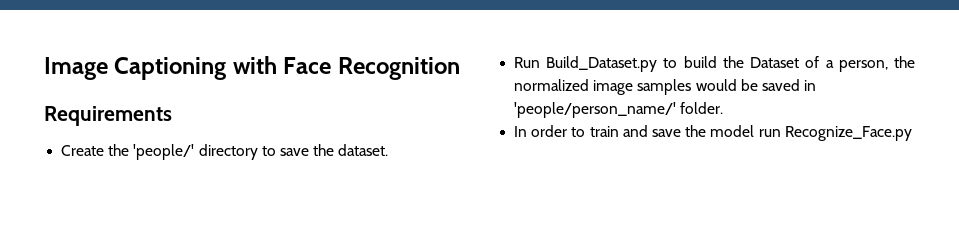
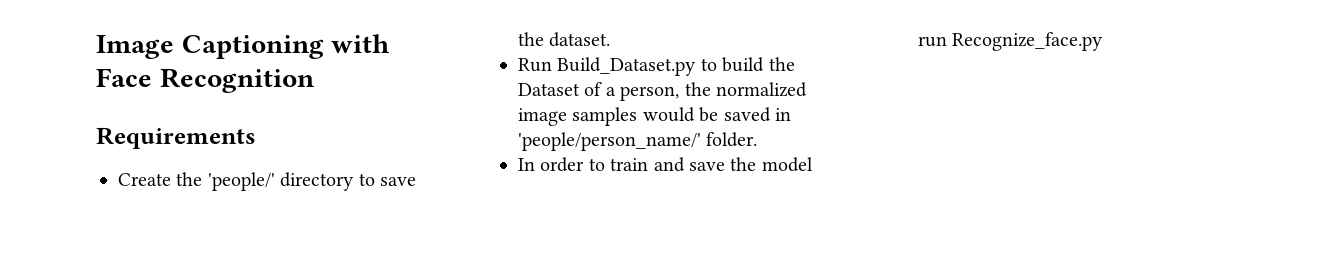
- In order to train and save the model run Recognize_Face.py
+ In order to train and save the model run Recognize_face.py

